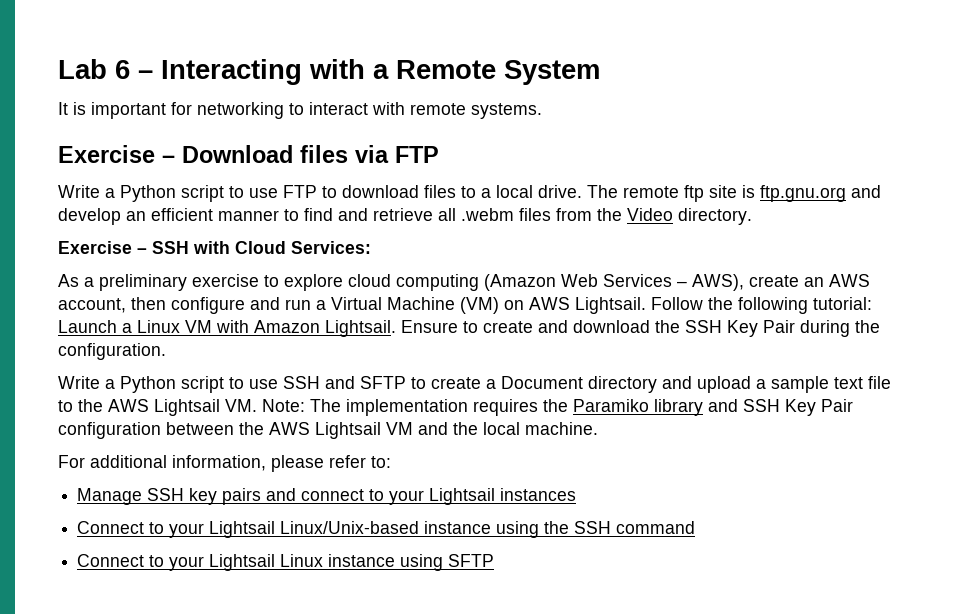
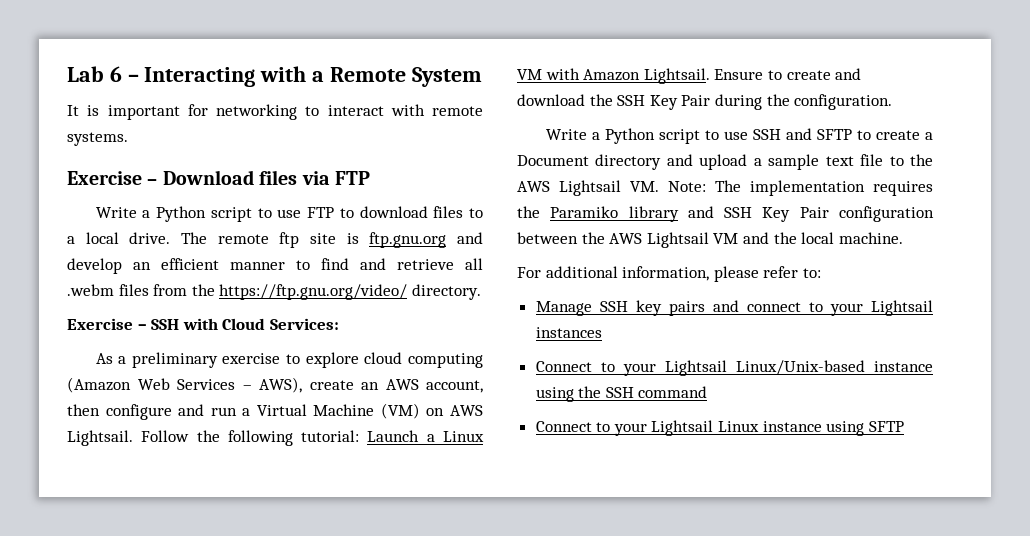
- The remote ftp site is ftp.gnu.org and develop an efficient manner to find and retrieve all .webm files from the Video directory.
+ The remote ftp site is ftp.gnu.org and develop an efficient manner to find and retrieve all .webm files from the https://ftp.gnu.org/video/ directory.

